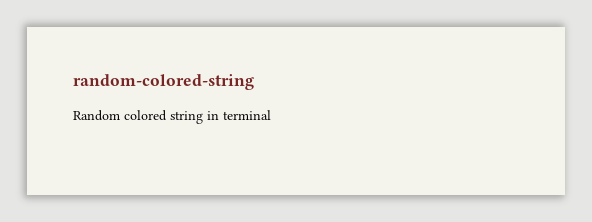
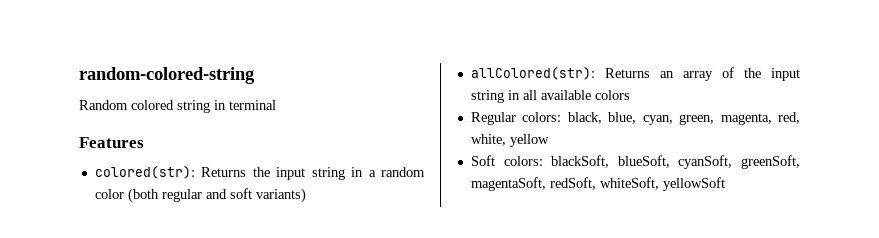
+ Features
+ colored(str): Returns the input string in a random color (both regular and soft variants)
+ allColored(str): Returns an array of the input string in all available colors
+ Regular colors: black, blue, cyan, green, magenta, red, white, yellow
+ Soft colors: blackSoft, blueSoft, cyanSoft, greenSoft, magentaSoft, redSoft, whiteSoft, yellowSoft

